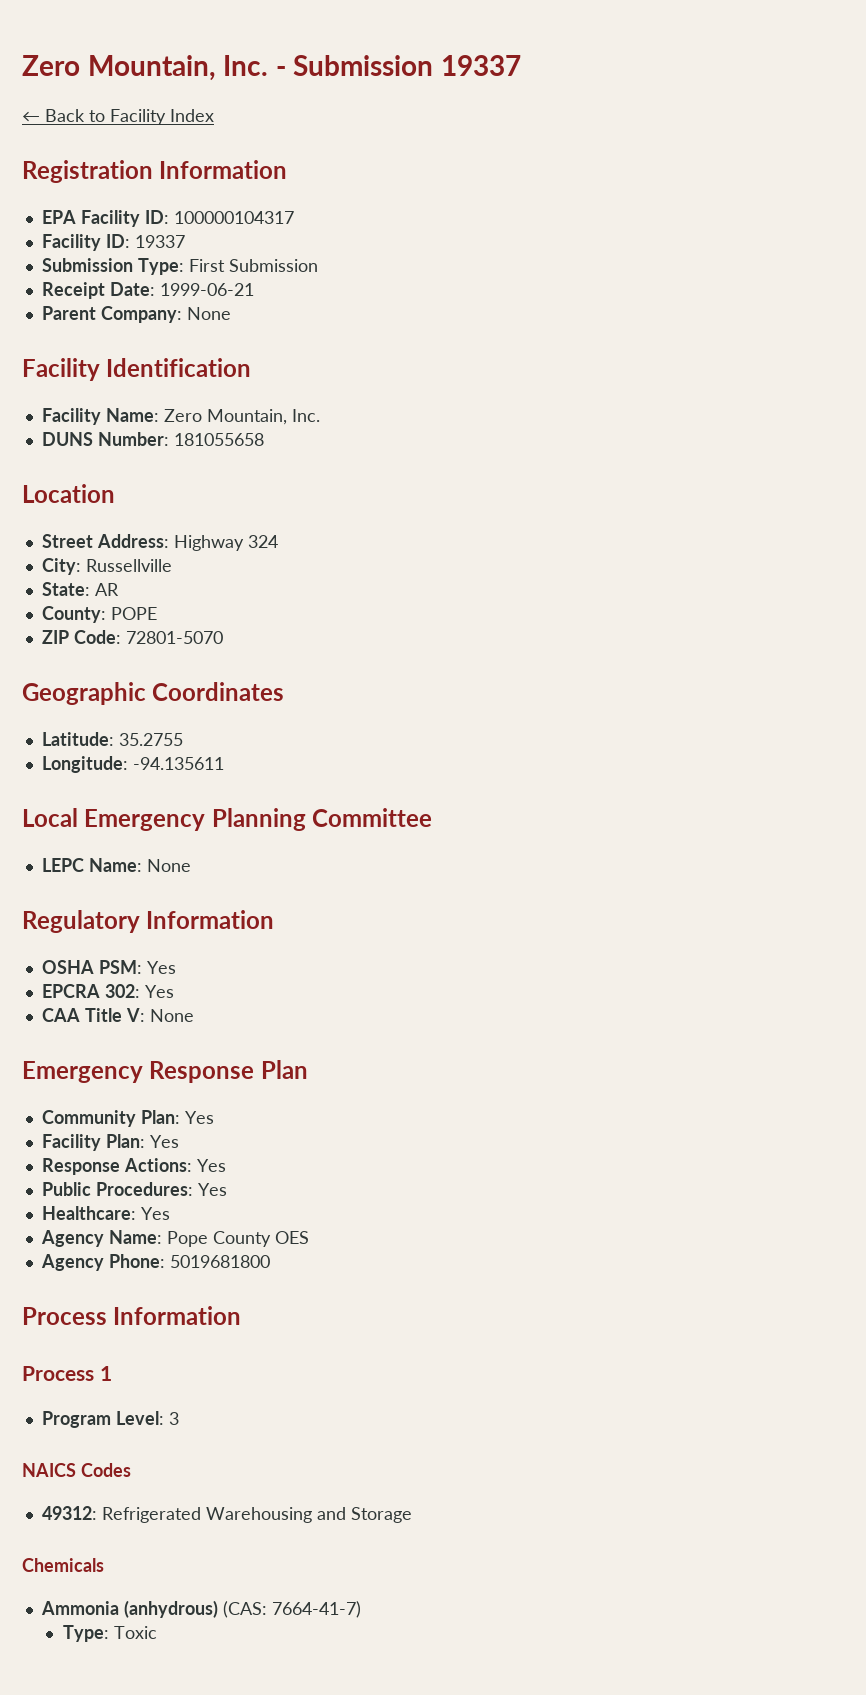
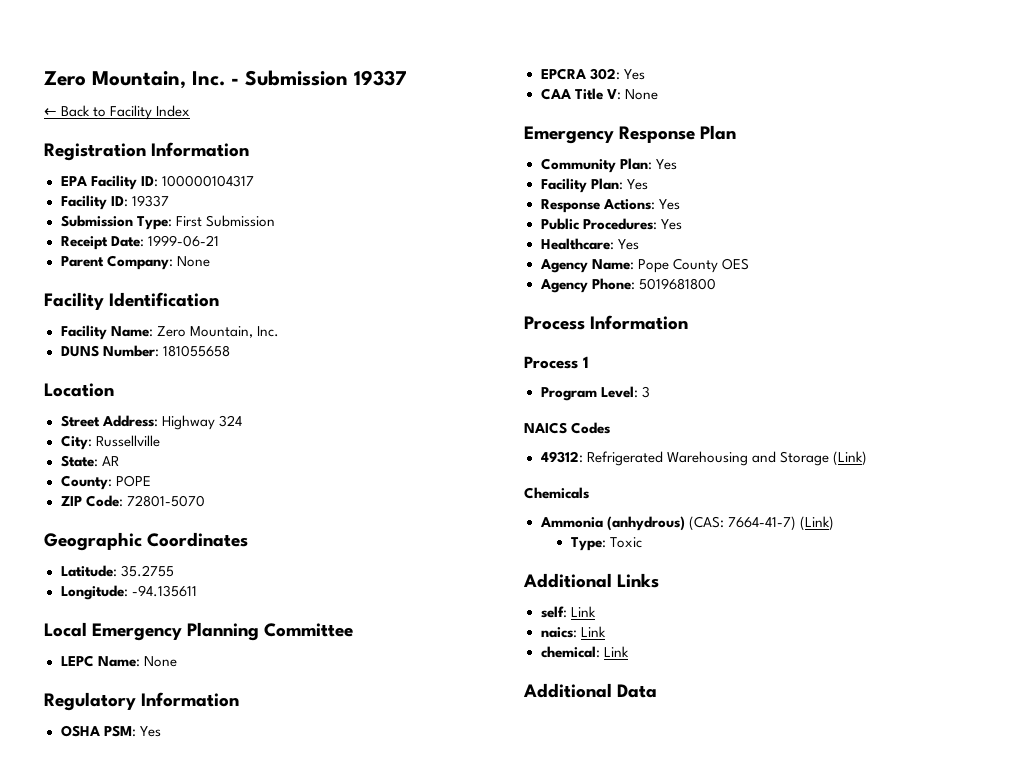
- 49312: Refrigerated Warehousing and Storage
+ 49312: Refrigerated Warehousing and Storage (Link)
- Ammonia (anhydrous) (CAS: 7664-41-7)
+ Ammonia (anhydrous) (CAS: 7664-41-7) (Link)
+ Additional Links
+ self: Link
+ naics: Link
+ chemical: Link
+ Additional Data

